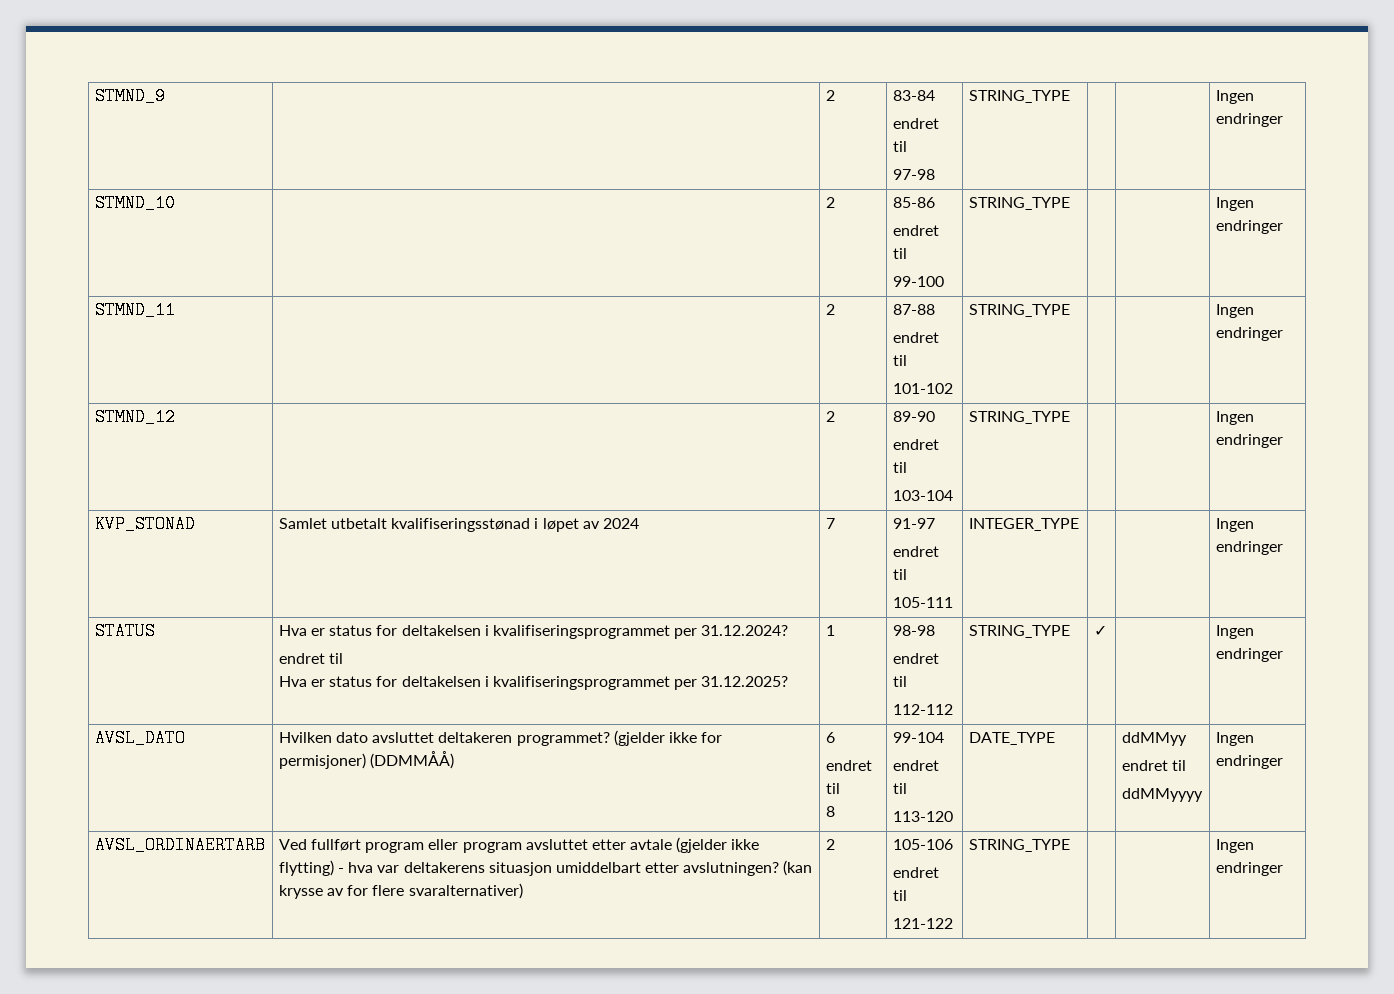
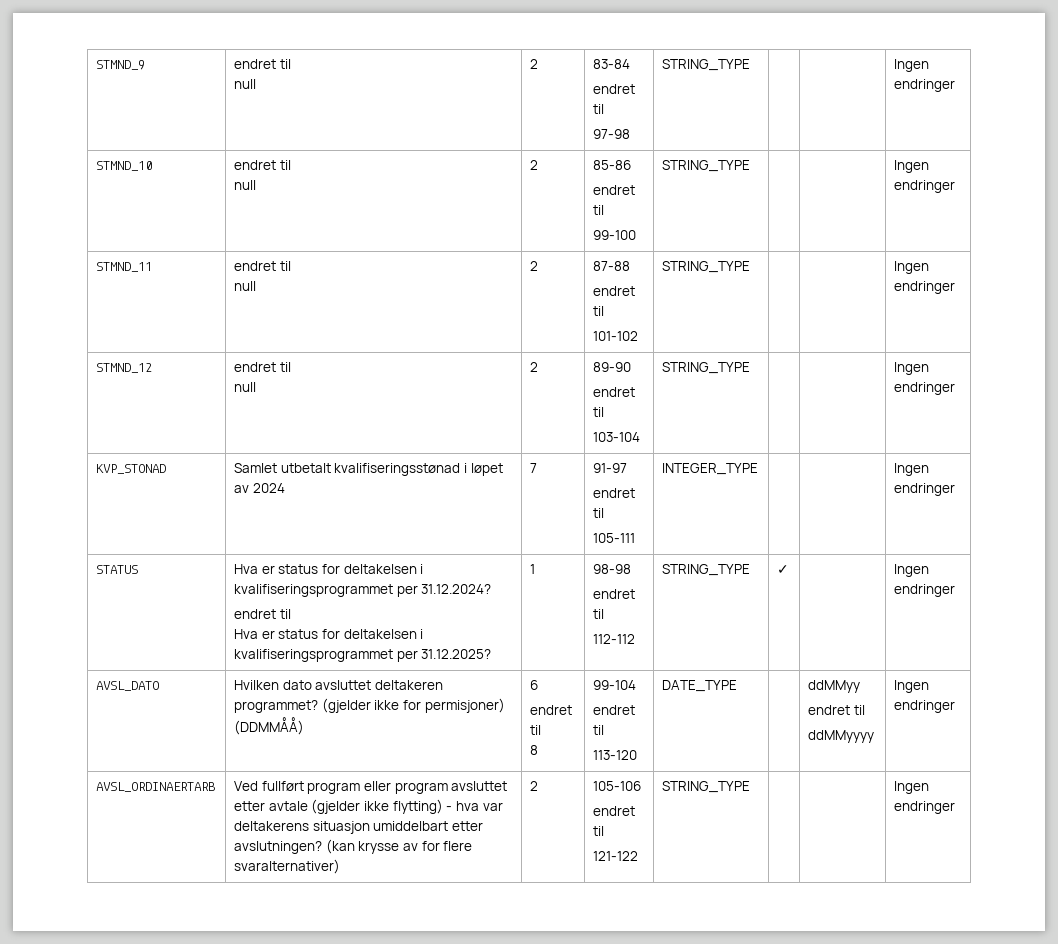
- STMND_9 | | 2 | 83-84
+ STMND_9 | endret til
+ null | 2 | 83-84
- STMND_10 | | 2 | 85-86
+ STMND_10 | endret til
+ null | 2 | 85-86
- STMND_11 | | 2 | 87-88
+ STMND_11 | endret til
+ null | 2 | 87-88
- STMND_12 | | 2 | 89-90
+ STMND_12 | endret til
+ null | 2 | 89-90

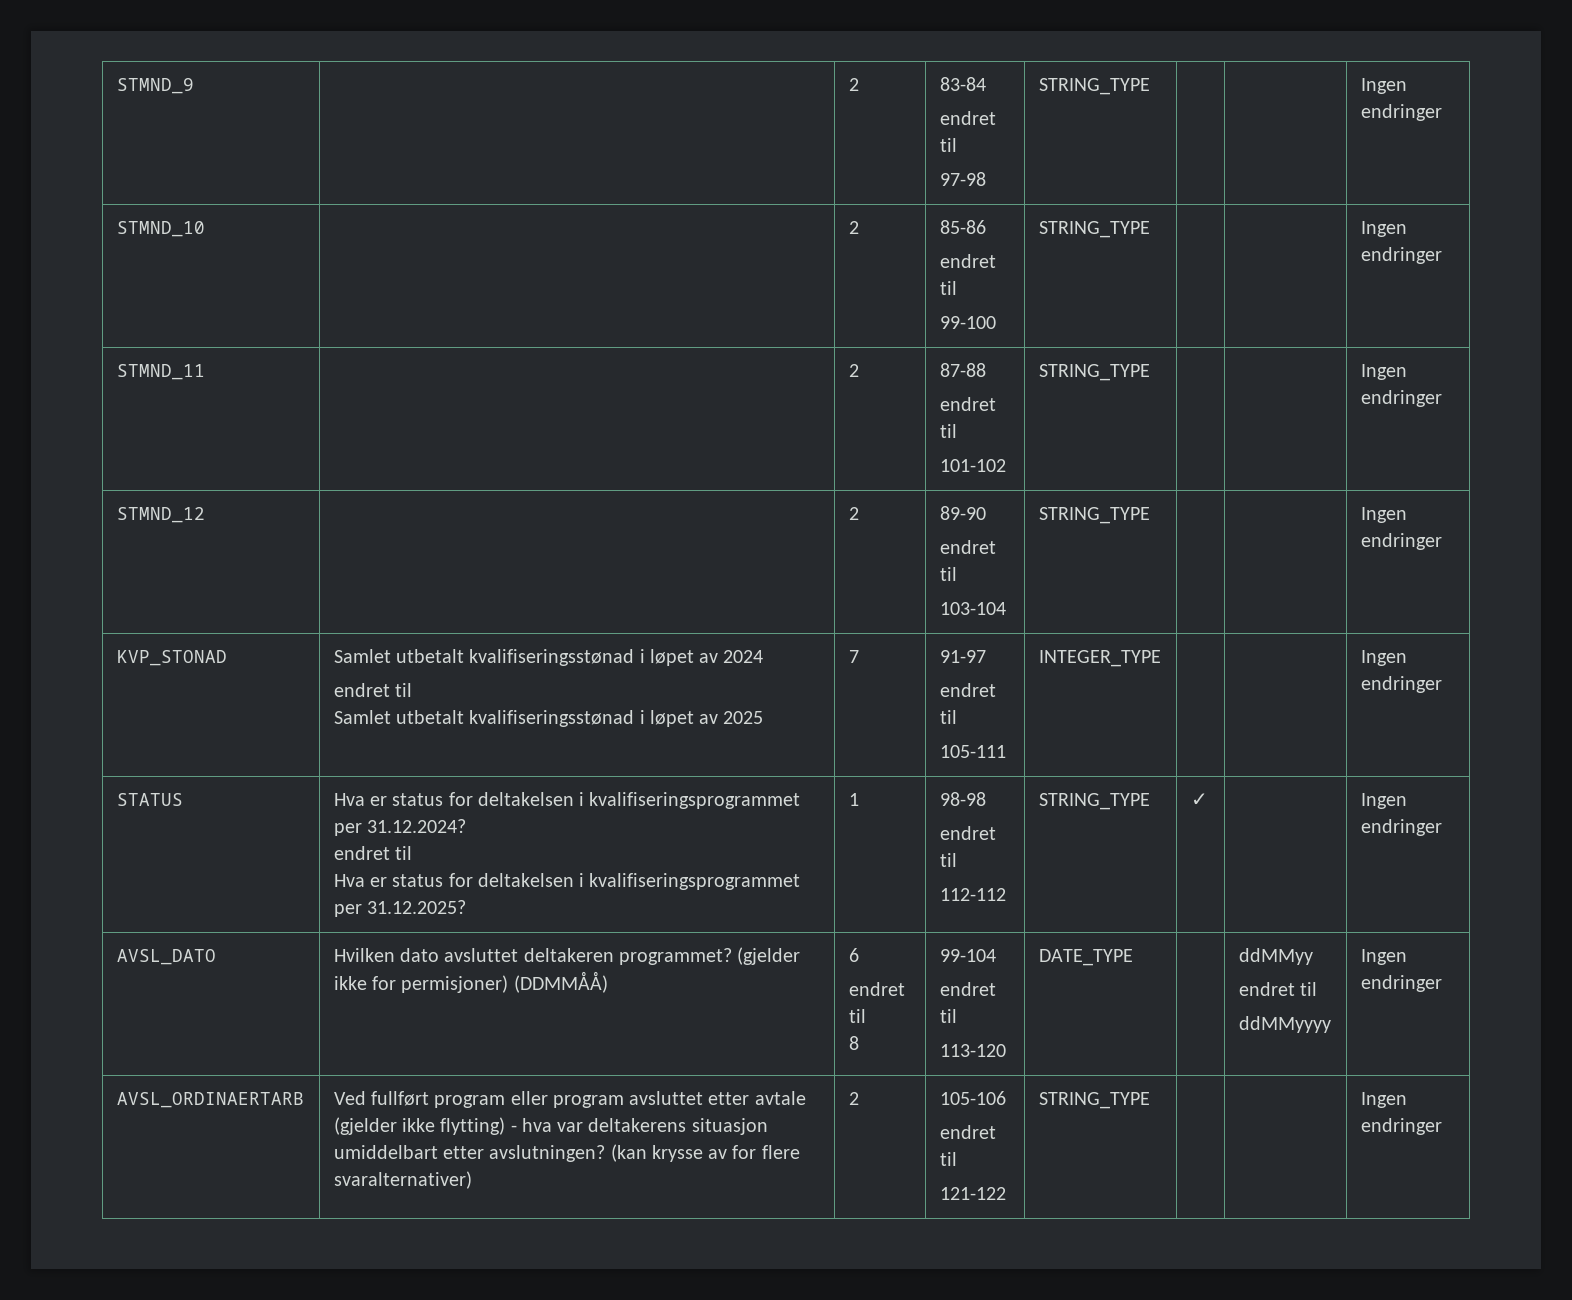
- STMND_9 | endret til
- null | 2 | 83-84
+ STMND_9 | | 2 | 83-84
- STMND_10 | endret til
- null | 2 | 85-86
+ STMND_10 | | 2 | 85-86
- STMND_11 | endret til
- null | 2 | 87-88
+ STMND_11 | | 2 | 87-88
- STMND_12 | endret til
- null | 2 | 89-90
+ STMND_12 | | 2 | 89-90
- KVP_STONAD | Samlet utbetalt kvalifiseringsstønad i løpet av 2024 | 7 | 91-97
+ KVP_STONAD | Samlet utbetalt kvalifiseringsstønad i løpet av 2024
+ endret til
+ Samlet utbetalt kvalifiseringsstønad i løpet av 2025 | 7 | 91-97

